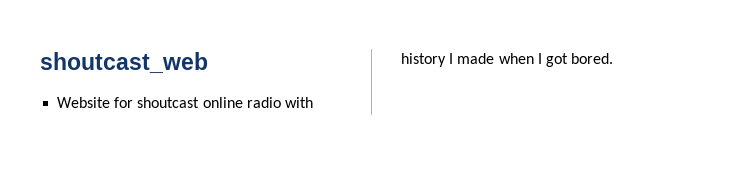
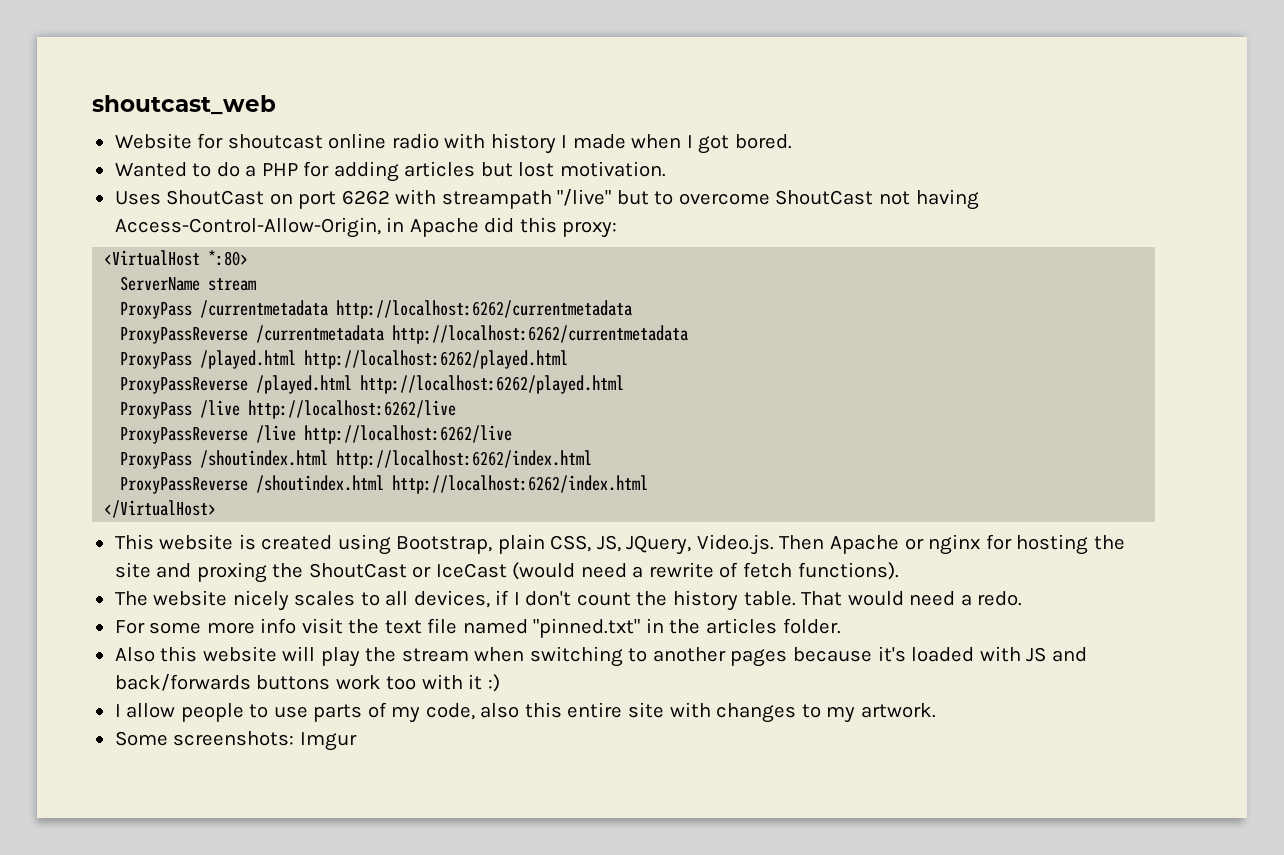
+ Wanted to do a PHP for adding articles but lost motivation.
+ Uses ShoutCast on port 6262 with streampath "/live" but to overcome ShoutCast not having Access-Control-Allow-Origin, in Apache did this proxy:
+ <VirtualHost *:80>
+ ServerName stream
+ ProxyPass /currentmetadata http://localhost:6262/currentmetadata
+ ProxyPassReverse /currentmetadata http://localhost:6262/currentmetadata
+ ProxyPass /played.html http://localhost:6262/played.html
+ ProxyPassReverse /played.html http://localhost:6262/played.html
+ ProxyPass /live http://localhost:6262/live
+ ProxyPassReverse /live http://localhost:6262/live
+ ProxyPass /shoutindex.html http://localhost:6262/index.html
+ ProxyPassReverse /shoutindex.html http://localhost:6262/index.html
+ </VirtualHost>
+ This website is created using Bootstrap, plain CSS, JS, JQuery, Video.js. Then Apache or nginx for hosting the site and proxing the ShoutCast or IceCast (would need a rewrite of fetch functions).
+ The website nicely scales to all devices, if I don't count the history table. That would need a redo.
+ For some more info visit the text file named "pinned.txt" in the articles folder.
+ Also this website will play the stream when switching to another pages because it's loaded with JS and back/forwards buttons work too with it :)
+ I allow people to use parts of my code, also this entire site with changes to my artwork.
+ Some screenshots: Imgur

